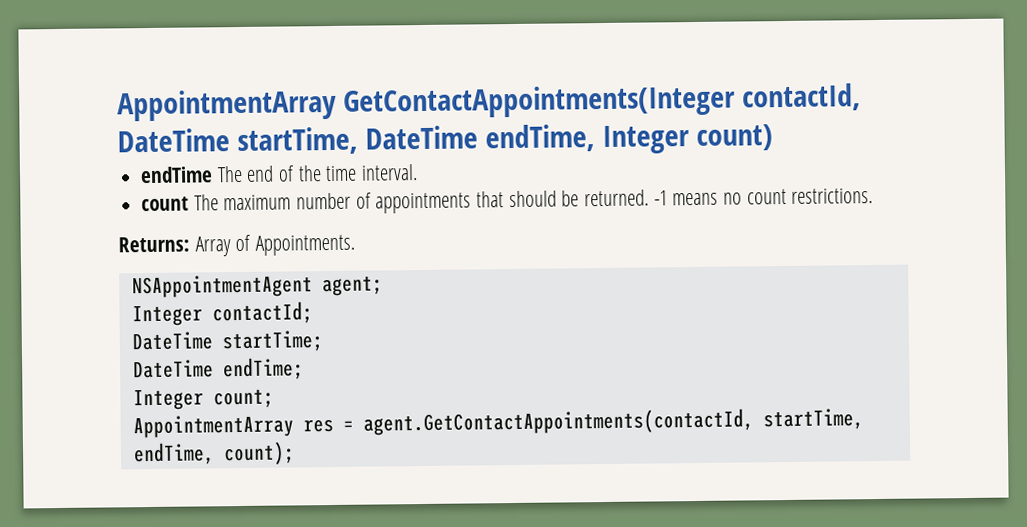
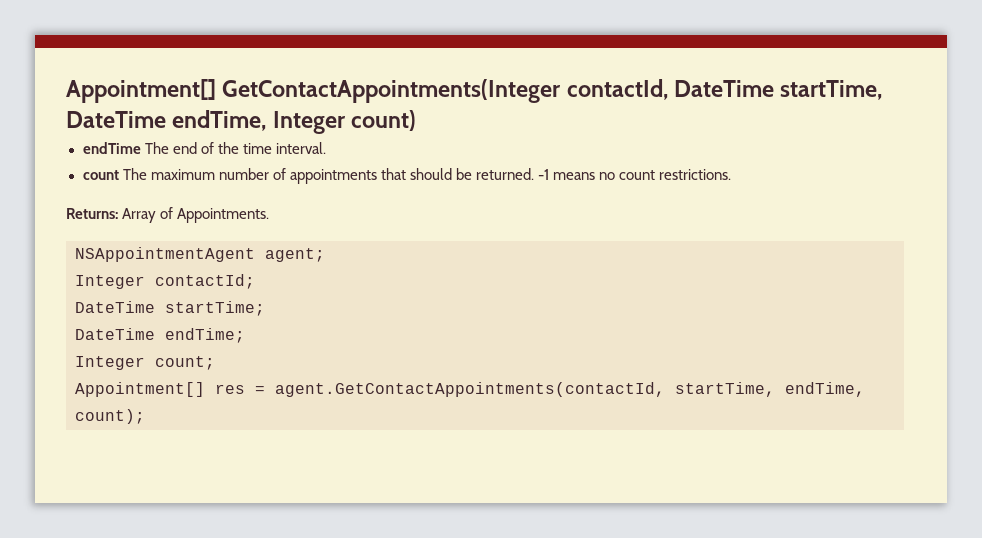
- AppointmentArray GetContactAppointments(Integer contactId, DateTime startTime, DateTime endTime, Integer count)
+ Appointment[] GetContactAppointments(Integer contactId, DateTime startTime, DateTime endTime, Integer count)
- AppointmentArray res = agent.GetContactAppointments(contactId, startTime, endTime, count);
+ Appointment[] res = agent.GetContactAppointments(contactId, startTime, endTime, count);

